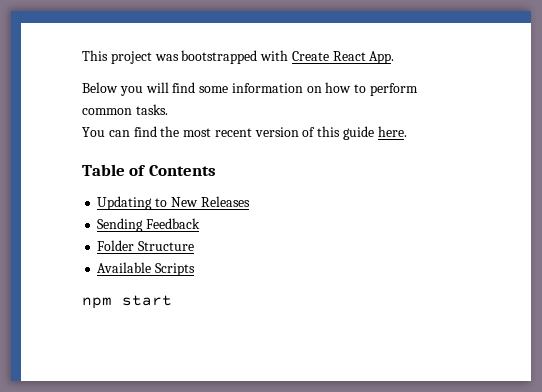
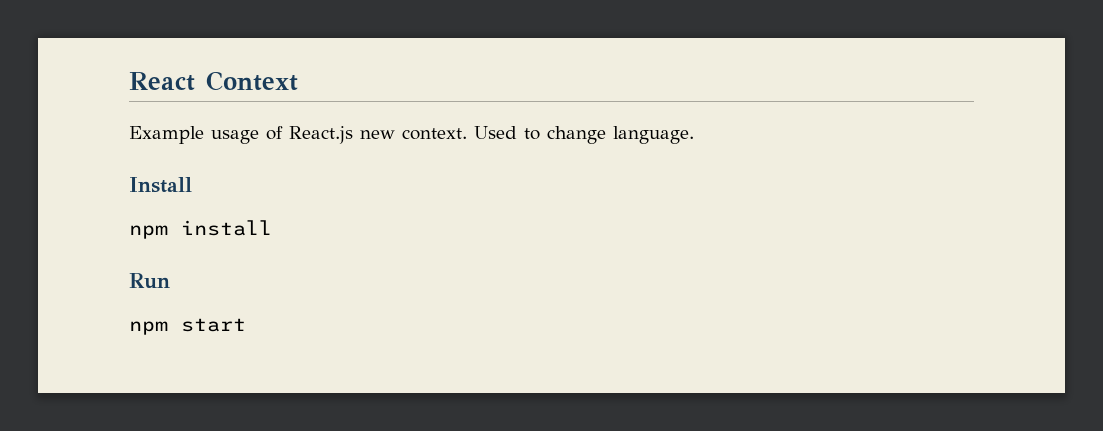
- This project was bootstrapped with Create React App.
- Below you will find some information on how to perform common tasks.
- You can find the most recent version of this guide here.
- Table of Contents
- Updating to New Releases
- Sending Feedback
- Folder Structure
- Available Scripts
+ React Context
+ Example usage of React.js new context. Used to change language.
+ Install
+ npm install
+ Run

